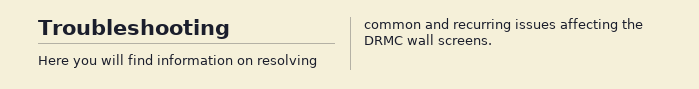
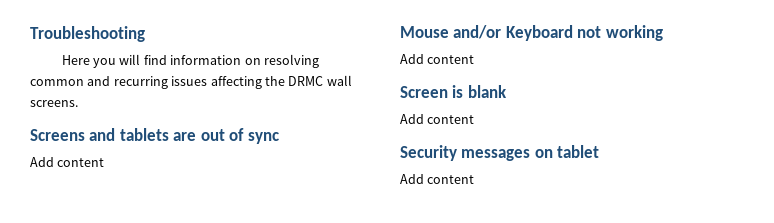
+ Screens and tablets are out of sync
+ Add content
+ Mouse and/or Keyboard not working
+ Add content
+ Screen is blank
+ Add content
+ Security messages on tablet
+ Add content

